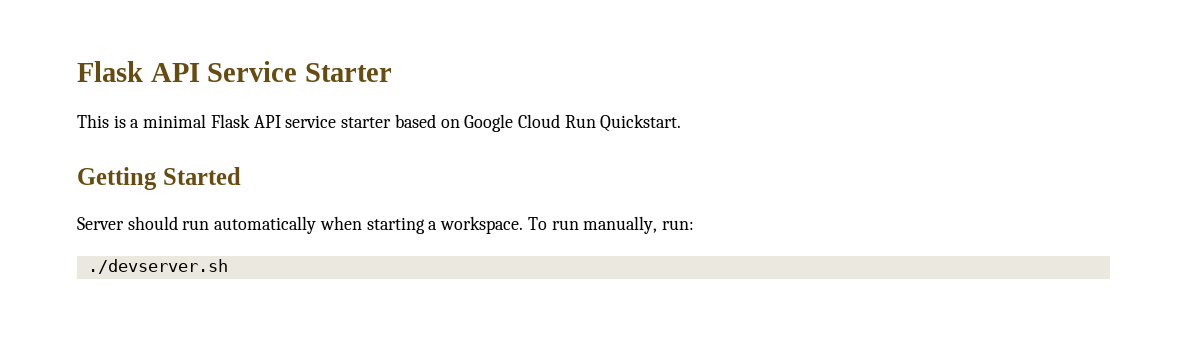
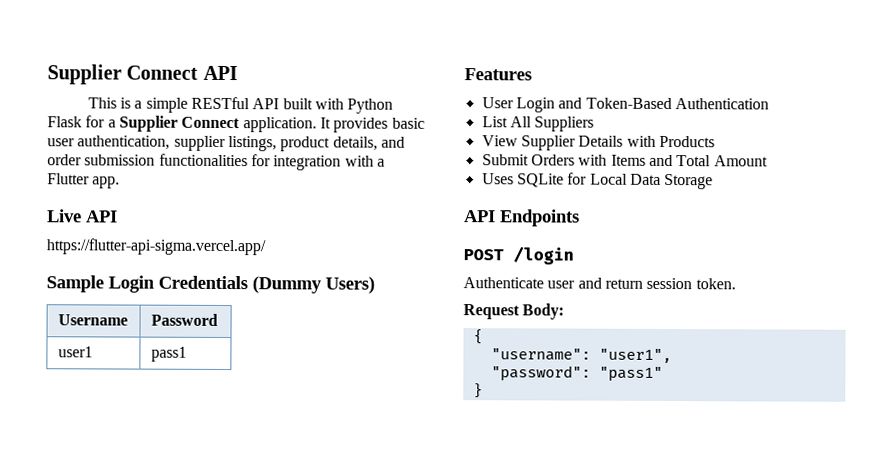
- Flask API Service Starter
+ Supplier Connect API
- This is a minimal Flask API service starter based on Google Cloud Run Quickstart.
- Getting Started
- Server should run automatically when starting a workspace. To run manually, run:
- ./devserver.sh
+ This is a simple RESTful API built with Python Flask for a Supplier Connect application. It provides basic user authentication, supplier listings, product details, and order submission functionalities for integration with a Flutter app.
+ Live API
+ https://flutter-api-sigma.vercel.app/
+ Sample Login Credentials (Dummy Users)
+ Username | Password
+ user1 | pass1
+ Features
+ User Login and Token-Based Authentication
+ List All Suppliers
+ View Supplier Details with Products
+ Submit Orders with Items and Total Amount
+ Uses SQLite for Local Data Storage
+ API Endpoints
+ POST /login
+ Authenticate user and return session token.
+ Request Body:
+ {
+ "username": "user1",
+ "password": "pass1"
+ }

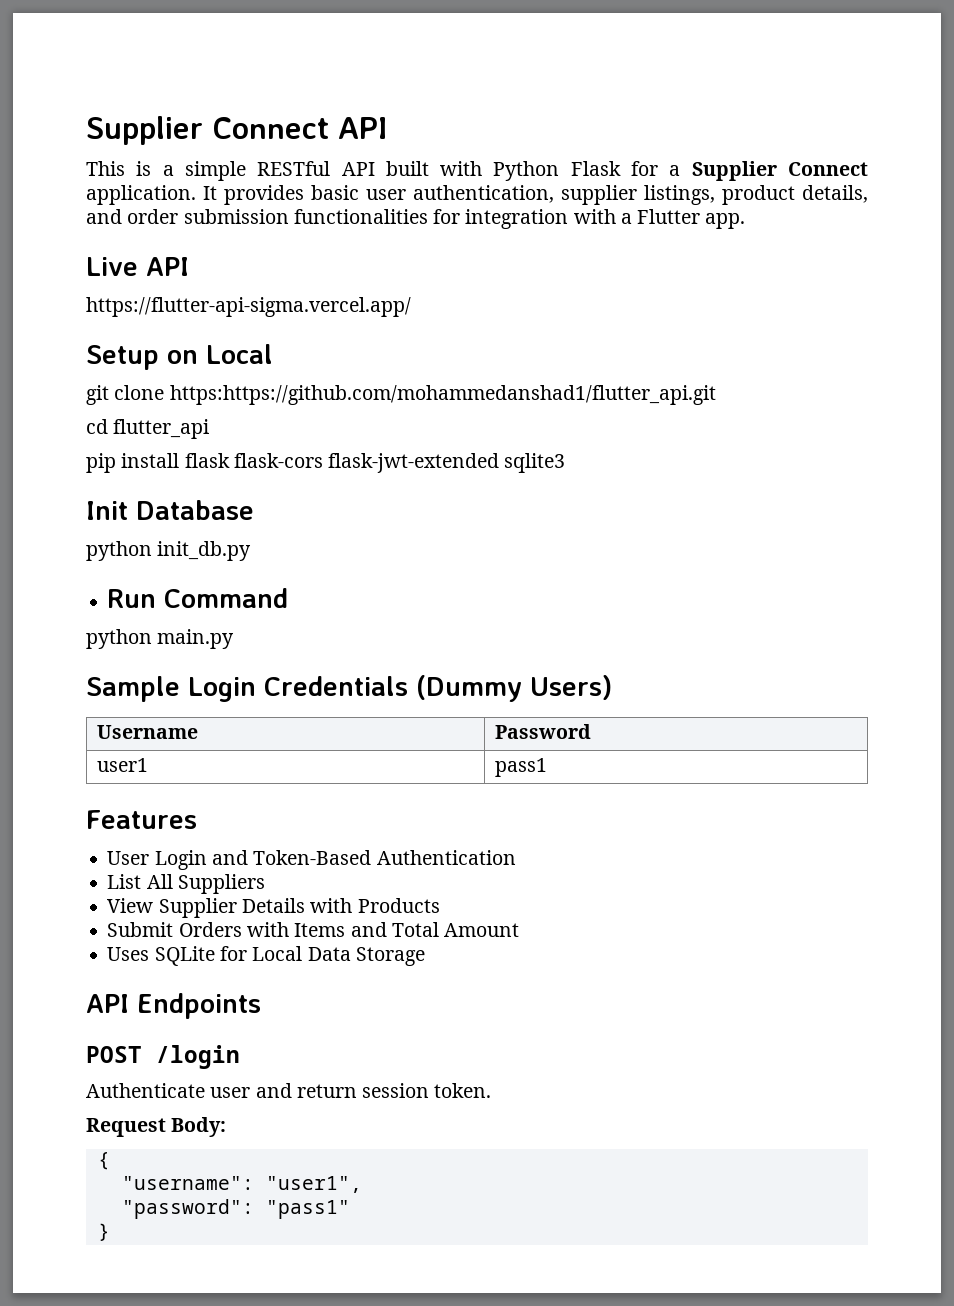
+ Setup on Local
+ git clone https:https://github.com/mohammedanshad1/flutter_api.git
+ cd flutter_api
+ pip install flask flask-cors flask-jwt-extended sqlite3
+ Init Database
+ python init_db.py
+ Run Command
+ python main.py

